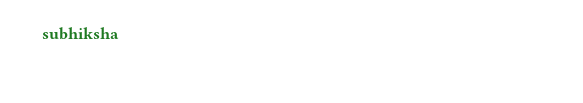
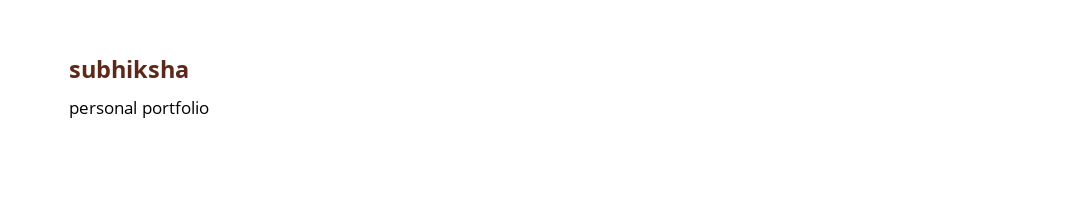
+ personal portfolio

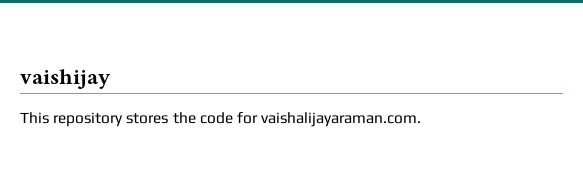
- subhiksha
- personal portfolio
+ vaishijay
+ This repository stores the code for vaishalijayaraman.com.

